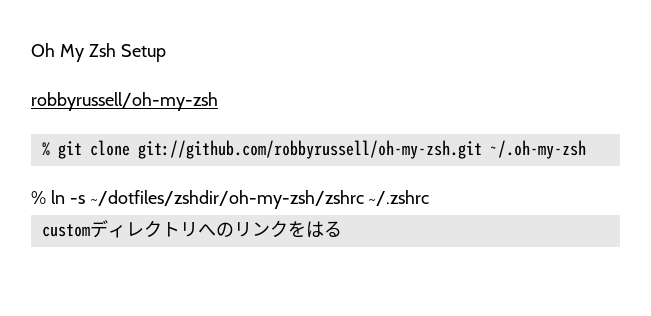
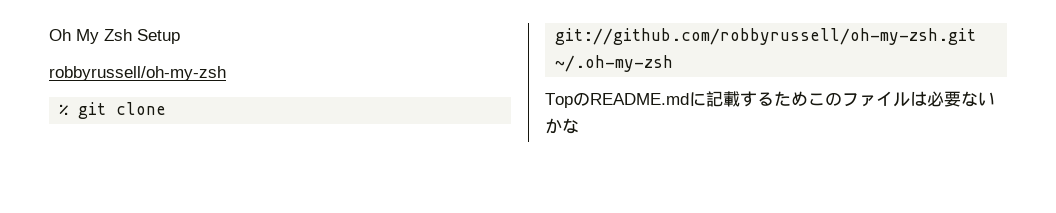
- % ln -s ~/dotfiles/zshdir/oh-my-zsh/zshrc ~/.zshrc
- customディレクトリへのリンクをはる
+ TopのREADME.mdに記載するためこのファイルは必要ないかな

